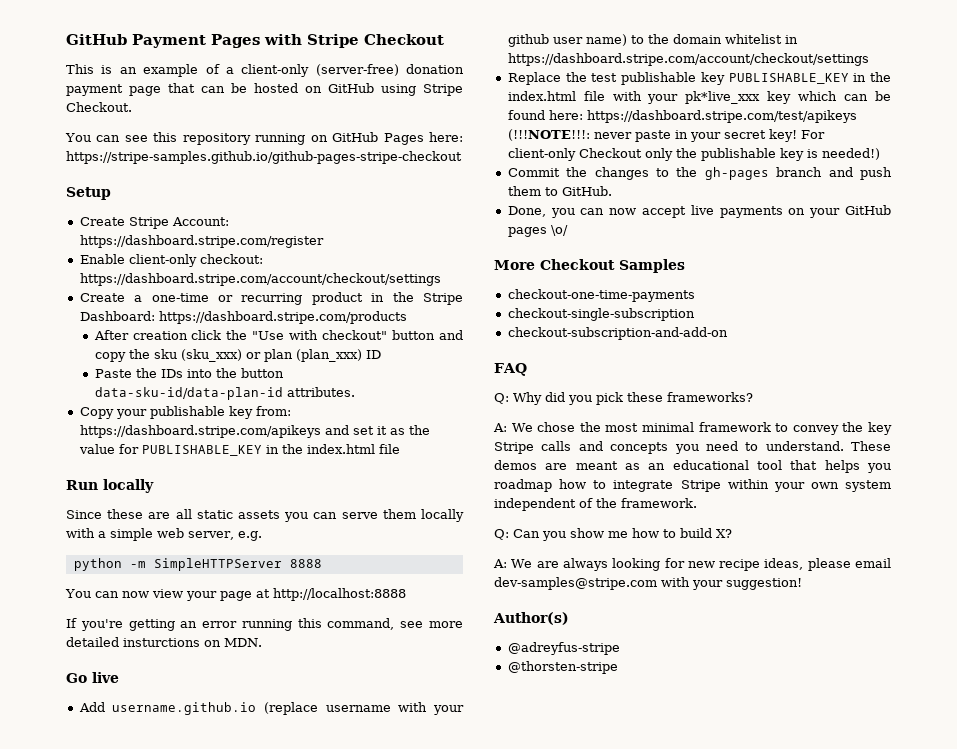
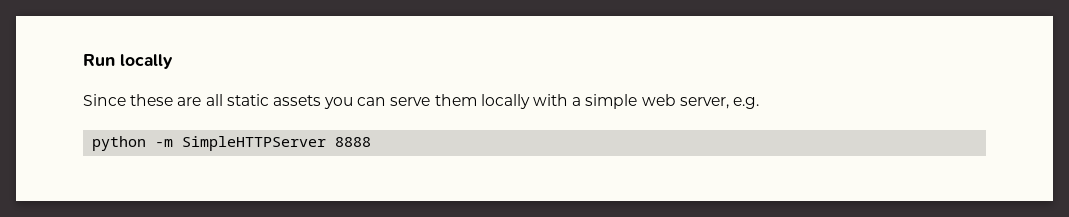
- GitHub Payment Pages with Stripe Checkout
- This is an example of a client-only (server-free) donation payment page that can be hosted on GitHub using Stripe Checkout.
- You can see this repository running on GitHub Pages here: https://stripe-samples.github.io/github-pages-stripe-checkout
- Setup
- Create Stripe Account: https://dashboard.stripe.com/register
- Enable client-only checkout: https://dashboard.stripe.com/account/checkout/settings
- Create a one-time or recurring product in the Stripe Dashboard: https://dashboard.stripe.com/products
- After creation click the "Use with checkout" button and copy the sku (sku_xxx) or plan (plan_xxx) ID
- Paste the IDs into the button data-sku-id/data-plan-id attributes.
- Copy your publishable key from: https://dashboard.stripe.com/apikeys and set it as the value for PUBLISHABLE_KEY in the index.html file
- You can now view your page at http://localhost:8888
- If you're getting an error running this command, see more detailed insturctions on MDN.
- Go live
- Add username.github.io (replace username with your github user name) to the domain whitelist in https://dashboard.stripe.com/account/checkout/settings
- Replace the test publishable key PUBLISHABLE_KEY in the index.html file with your pk*live_xxx key which can be found here: https://dashboard.stripe.com/test/apikeys (!!!NOTE!!!: never paste in your secret key! For client-only Checkout only the publishable key is needed!)
- Commit the changes to the gh-pages branch and push them to GitHub.
- Done, you can now accept live payments on your GitHub pages \o/
- More Checkout Samples
- checkout-one-time-payments
- checkout-single-subscription
- checkout-subscription-and-add-on
- FAQ
- Q: Why did you pick these frameworks?
- A: We chose the most minimal framework to convey the key Stripe calls and concepts you need to understand. These demos are meant as an educational tool that helps you roadmap how to integrate Stripe within your own system independent of the framework.
- Q: Can you show me how to build X?
- A: We are always looking for new recipe ideas, please email dev-samples@stripe.com with your suggestion!
- Author(s)
- @adreyfus-stripe
- @thorsten-stripe

